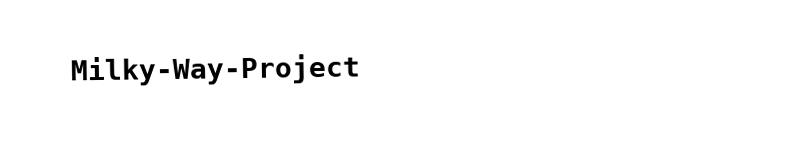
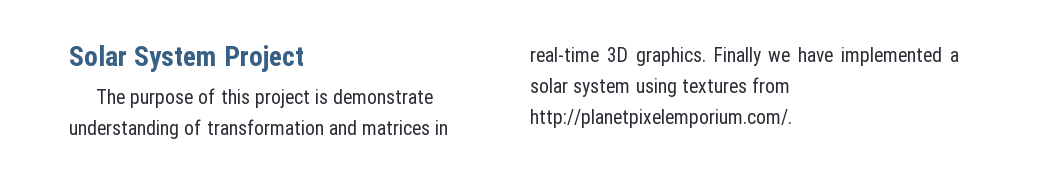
- Milky-Way-Project
+ Solar System Project
+ The purpose of this project is demonstrate understanding of transformation and matrices in real-time 3D graphics. Finally we have implemented a solar system using textures from http://planetpixelemporium.com/.

